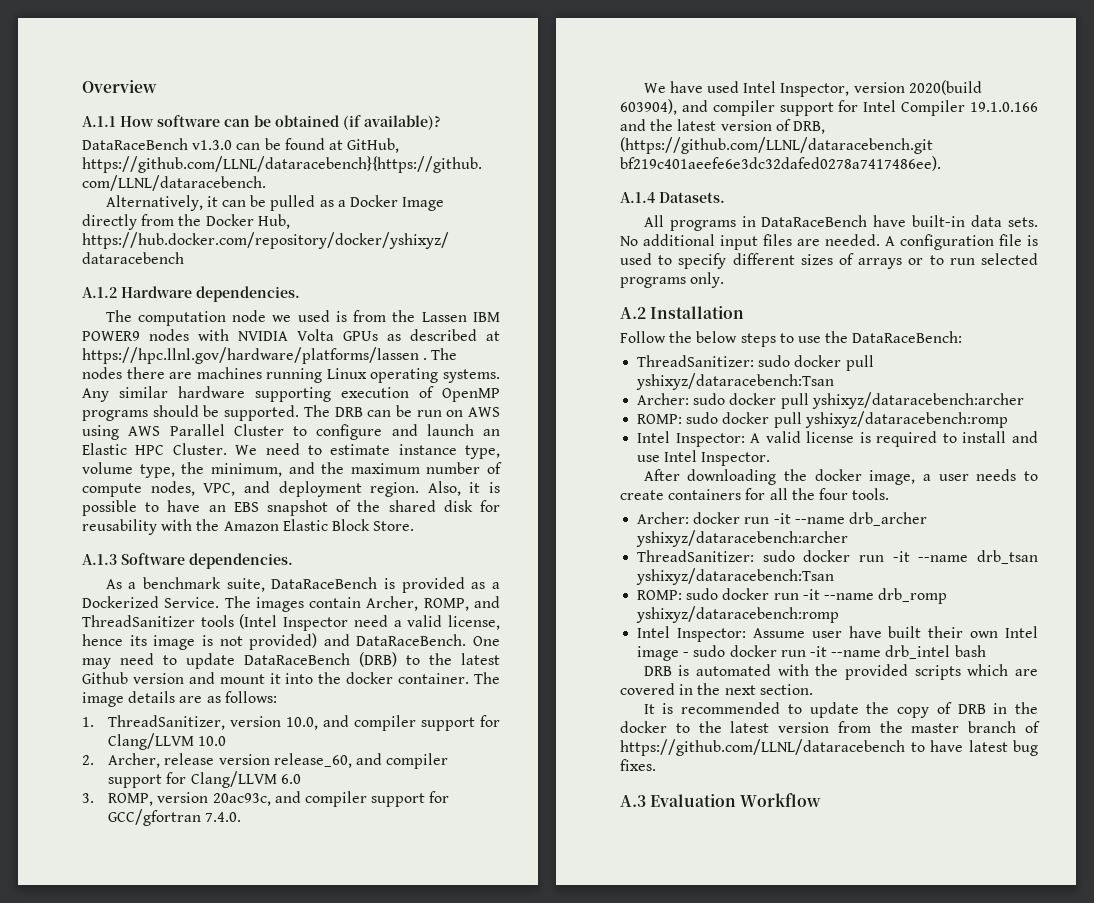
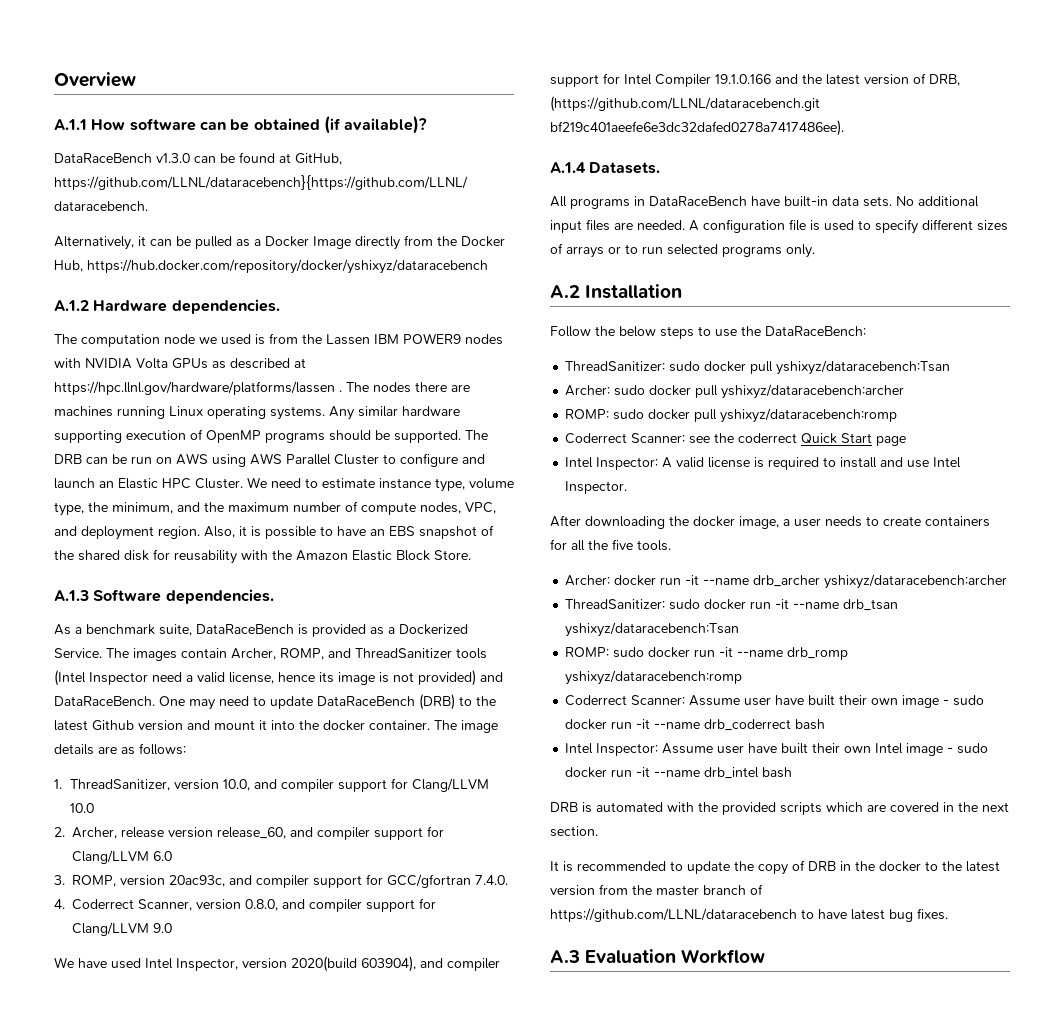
+ 4. Coderrect Scanner, version 0.8.0, and compiler support for Clang/LLVM 9.0
+ Coderrect Scanner: see the coderrect Quick Start page
- After downloading the docker image, a user needs to create containers for all the four tools.
+ After downloading the docker image, a user needs to create containers for all the five tools.
+ Coderrect Scanner: Assume user have built their own image - sudo docker run -it --name drb_coderrect bash

